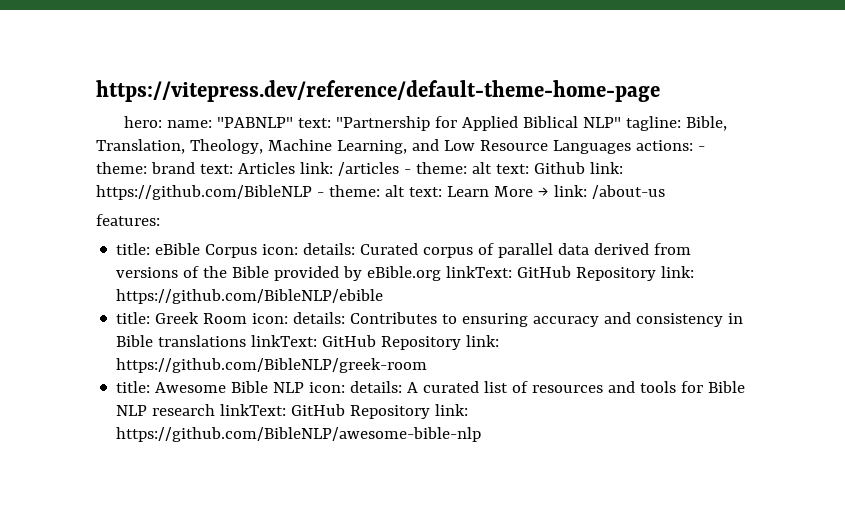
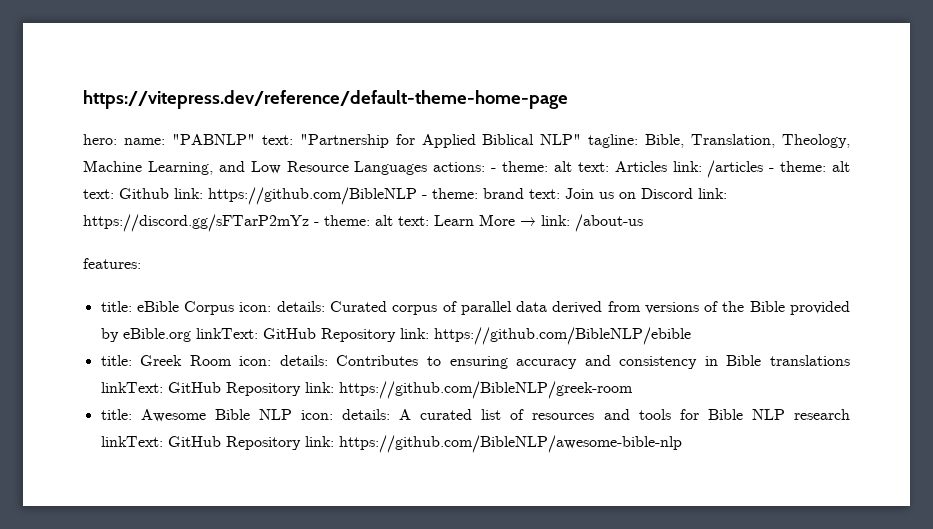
- hero: name: "PABNLP" text: "Partnership for Applied Biblical NLP" tagline: Bible, Translation, Theology, Machine Learning, and Low Resource Languages actions: - theme: brand text: Articles link: /articles - theme: alt text: Github link: https://github.com/BibleNLP - theme: alt text: Learn More → link: /about-us
+ hero: name: "PABNLP" text: "Partnership for Applied Biblical NLP" tagline: Bible, Translation, Theology, Machine Learning, and Low Resource Languages actions: - theme: alt text: Articles link: /articles - theme: alt text: Github link: https://github.com/BibleNLP - theme: brand text: Join us on Discord link: https://discord.gg/sFTarP2mYz - theme: alt text: Learn More → link: /about-us

